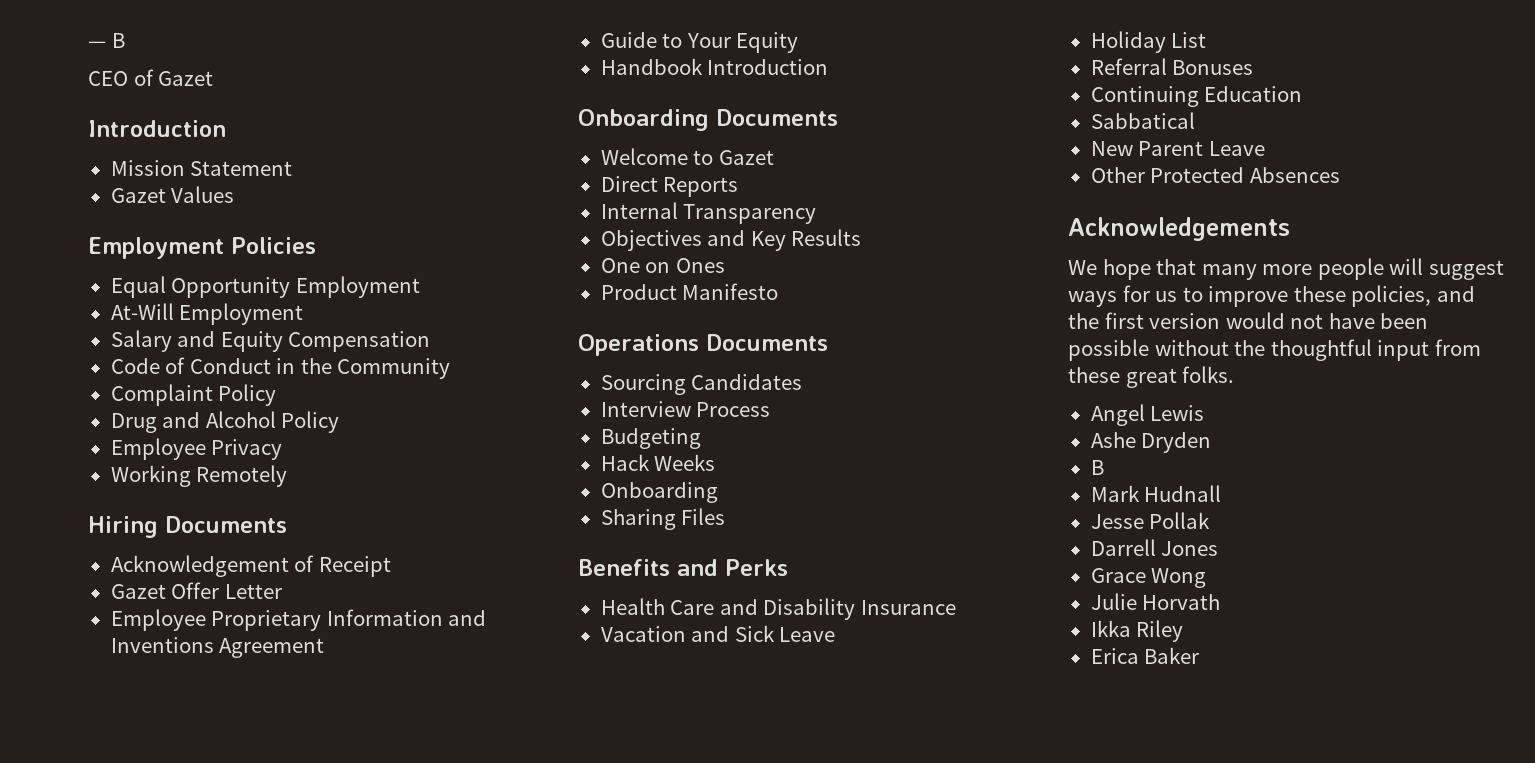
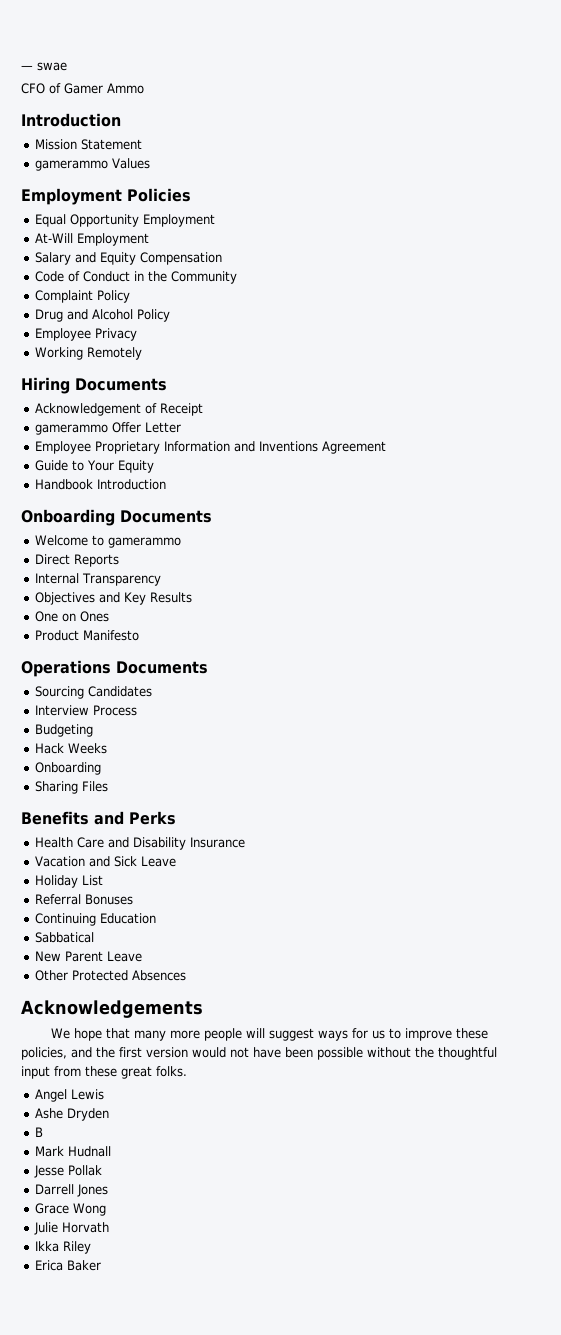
- — B
- CEO of Gazet
+ — swae
+ CFO of Gamer Ammo
- Gazet Values
+ gamerammo Values
- Gazet Offer Letter
+ gamerammo Offer Letter
- Welcome to Gazet
+ Welcome to gamerammo

